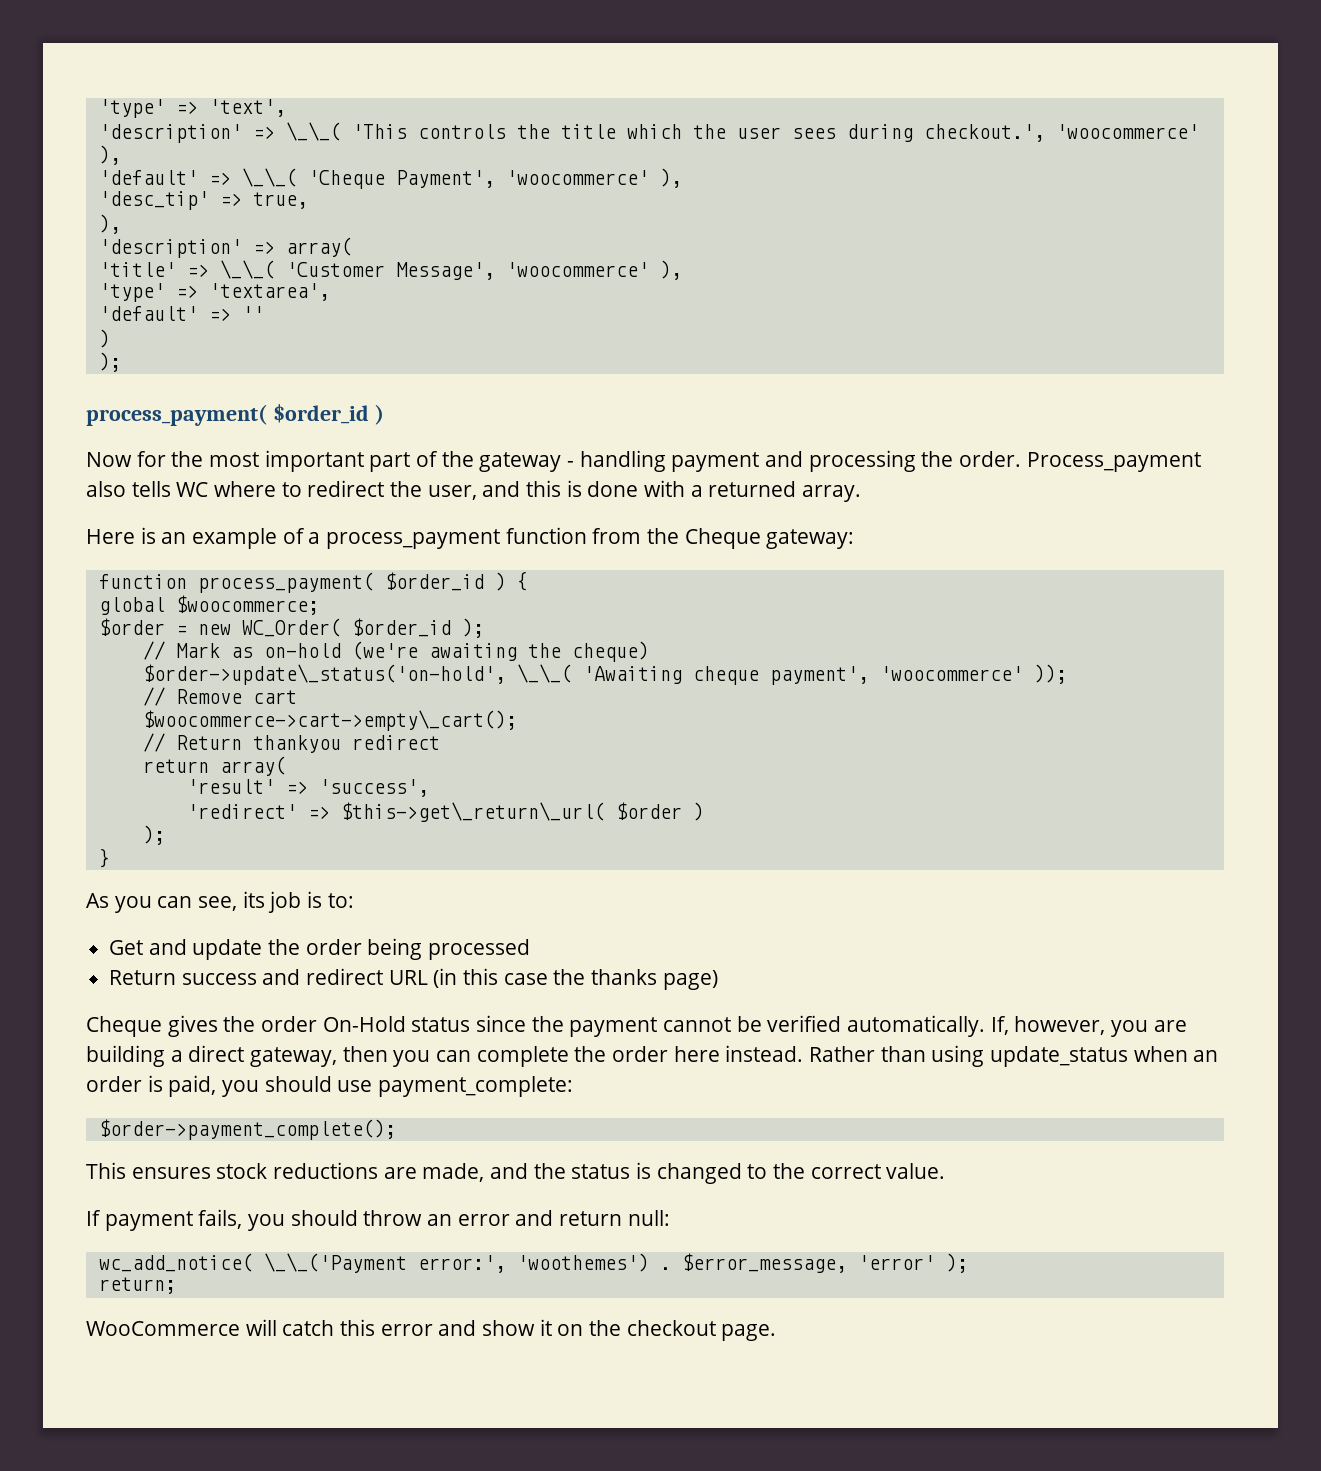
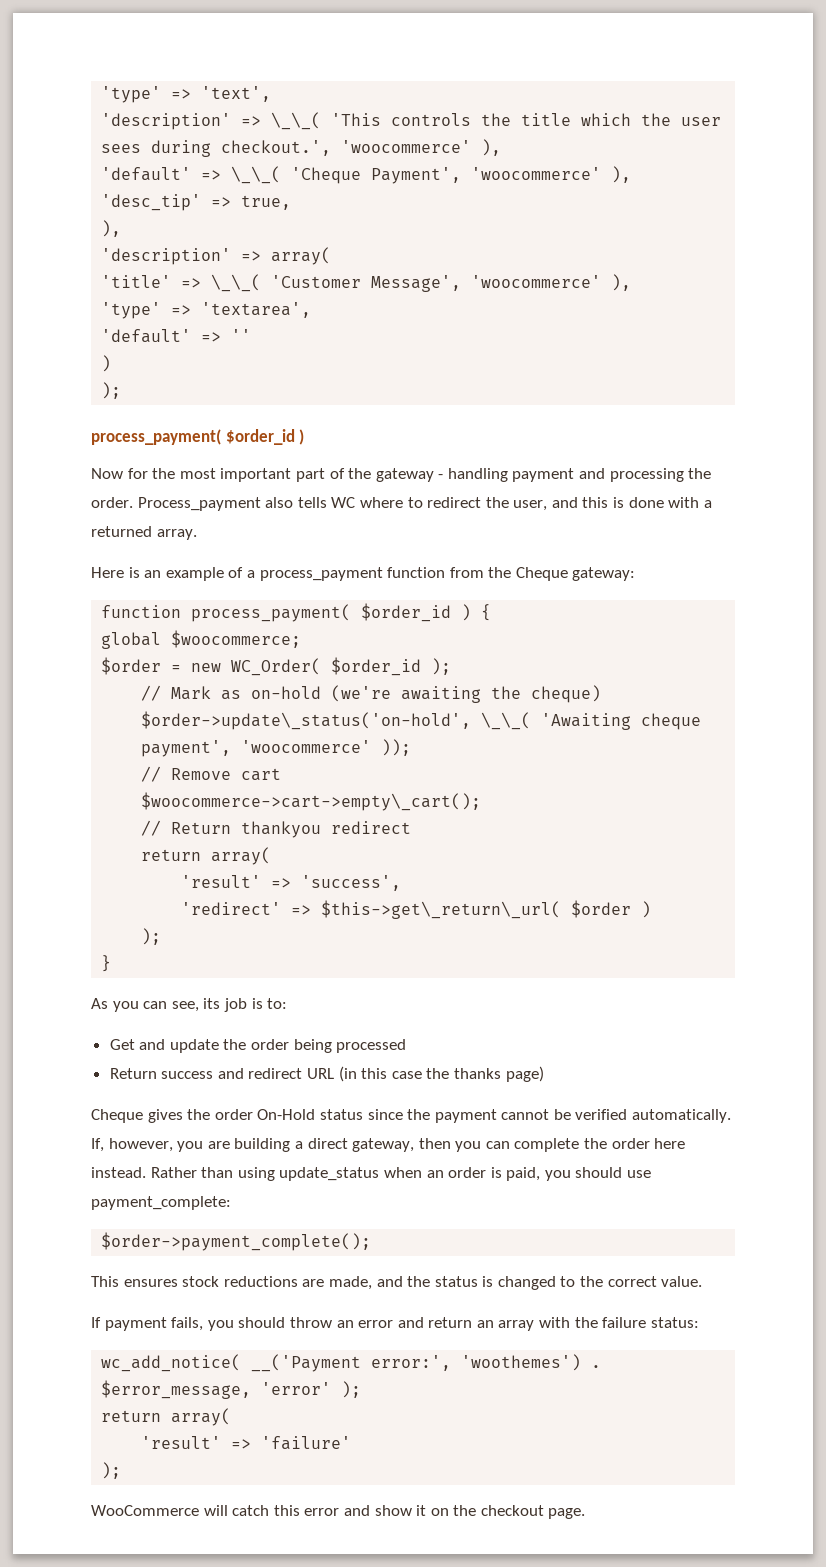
- If payment fails, you should throw an error and return null:
+ If payment fails, you should throw an error and return an array with the failure status:
- wc_add_notice( \_\_('Payment error:', 'woothemes') .
+ wc_add_notice( __('Payment error:', 'woothemes') .
  $error_message, 'error' );
- return;
+ return array(
+ 'result' => 'failure'
+ );

